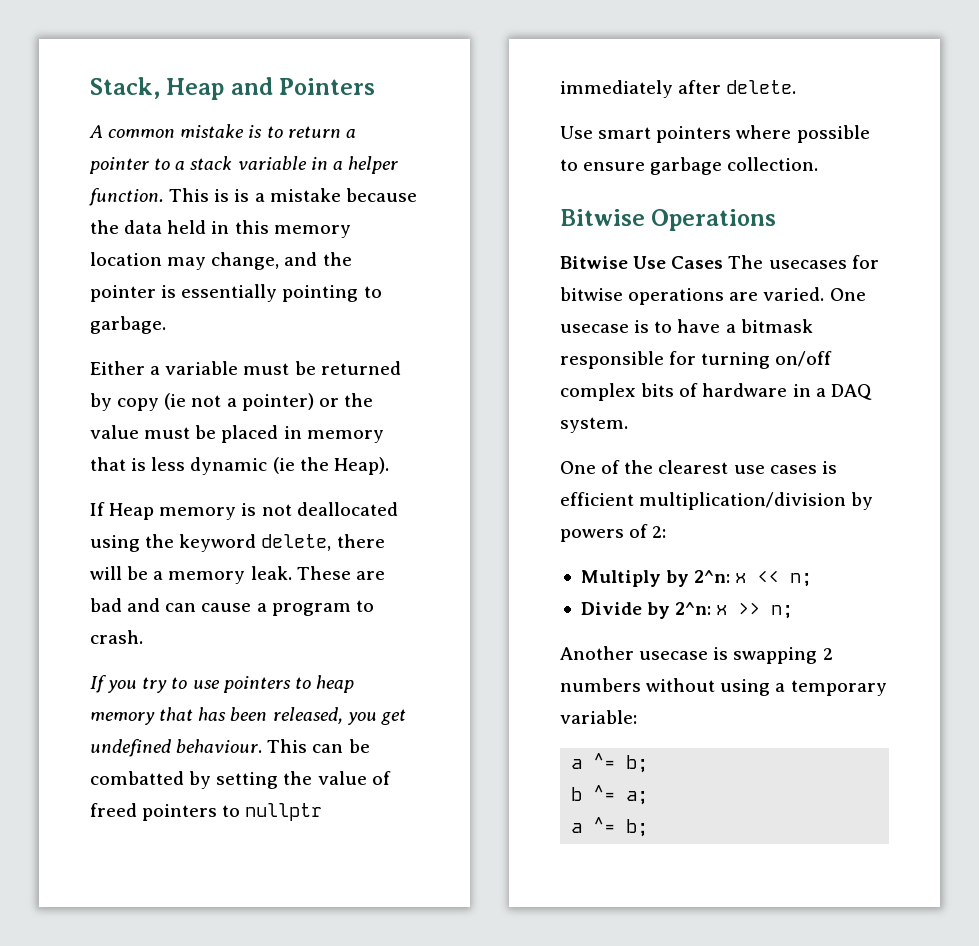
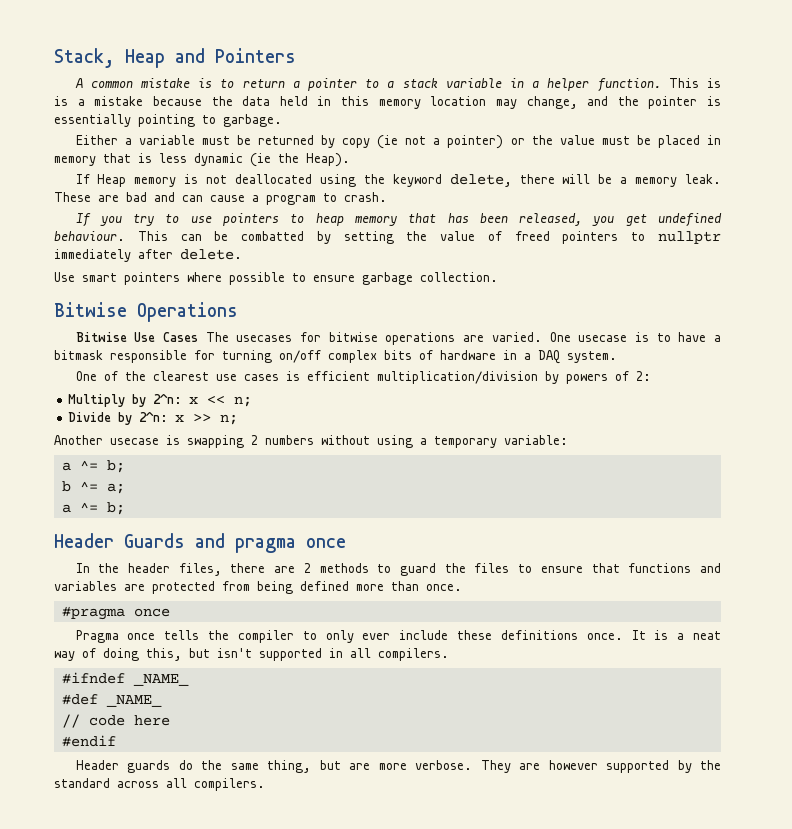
+ Header Guards and pragma once
+ In the header files, there are 2 methods to guard the files to ensure that functions and variables are protected from being defined more than once.
+ #pragma once
+ Pragma once tells the compiler to only ever include these definitions once. It is a neat way of doing this, but isn't supported in all compilers.
+ #ifndef _NAME_
+ #def _NAME_
+ // code here
+ #endif
+ Header guards do the same thing, but are more verbose. They are however supported by the standard across all compilers.

